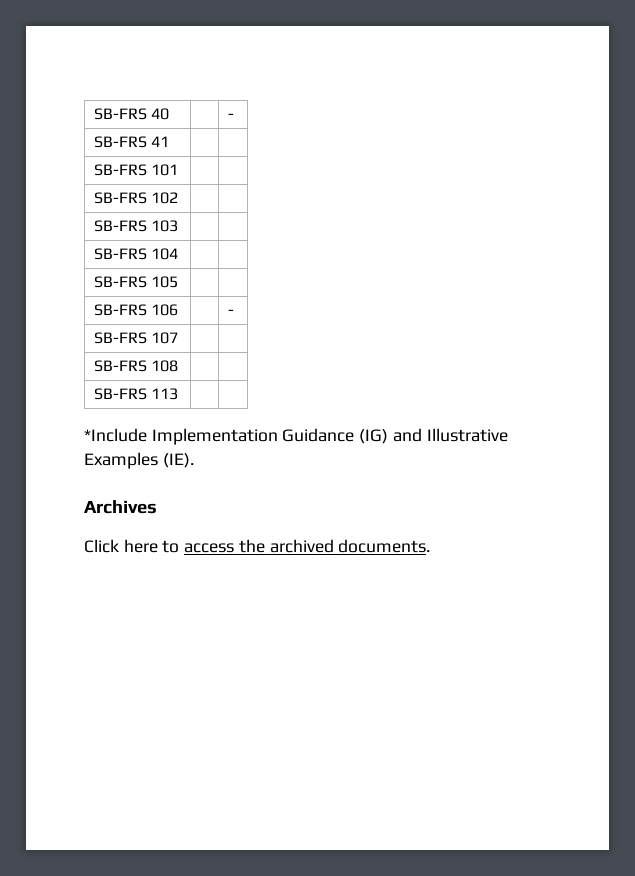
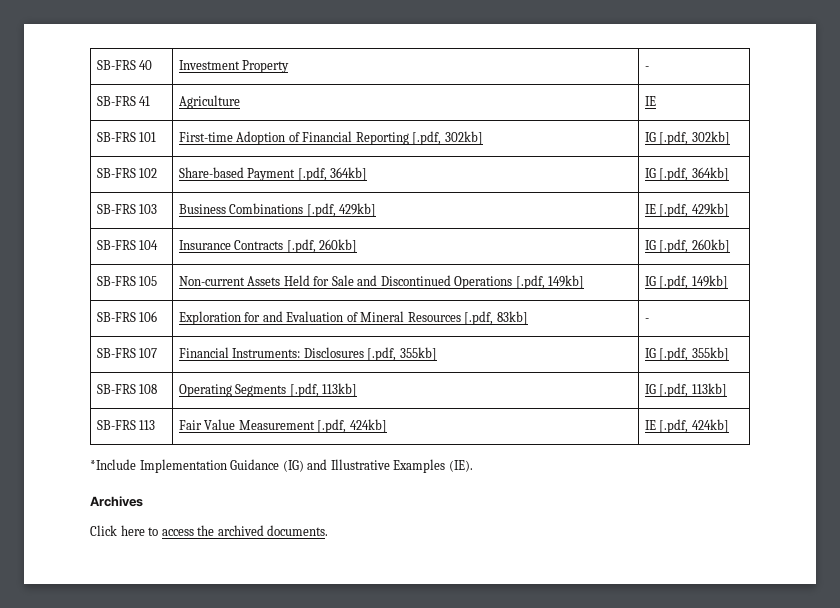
- SB-FRS 40 | | -
+ SB-FRS 40 | Investment Property | -
- SB-FRS 41 | |
+ SB-FRS 41 | Agriculture | IE
- SB-FRS 101 | |
- SB-FRS 102 | |
- SB-FRS 103 | |
- SB-FRS 104 | |
- SB-FRS 105 | |
- SB-FRS 106 | | -
- SB-FRS 107 | |
- SB-FRS 108 | |
- SB-FRS 113 | |
+ SB-FRS 101 | First-time Adoption of Financial Reporting [.pdf, 302kb] | IG [.pdf, 302kb]
+ SB-FRS 102 | Share-based Payment [.pdf, 364kb] | IG [.pdf, 364kb]
+ SB-FRS 103 | Business Combinations [.pdf, 429kb] | IE [.pdf, 429kb]
+ SB-FRS 104 | Insurance Contracts [.pdf, 260kb] | IG [.pdf, 260kb]
+ SB-FRS 105 | Non-current Assets Held for Sale and Discontinued Operations [.pdf, 149kb] | IG [.pdf, 149kb]
+ SB-FRS 106 | Exploration for and Evaluation of Mineral Resources [.pdf, 83kb] | -
+ SB-FRS 107 | Financial Instruments: Disclosures [.pdf, 355kb] | IG [.pdf, 355kb]
+ SB-FRS 108 | Operating Segments [.pdf, 113kb] | IG [.pdf, 113kb]
+ SB-FRS 113 | Fair Value Measurement [.pdf, 424kb] | IE [.pdf, 424kb]

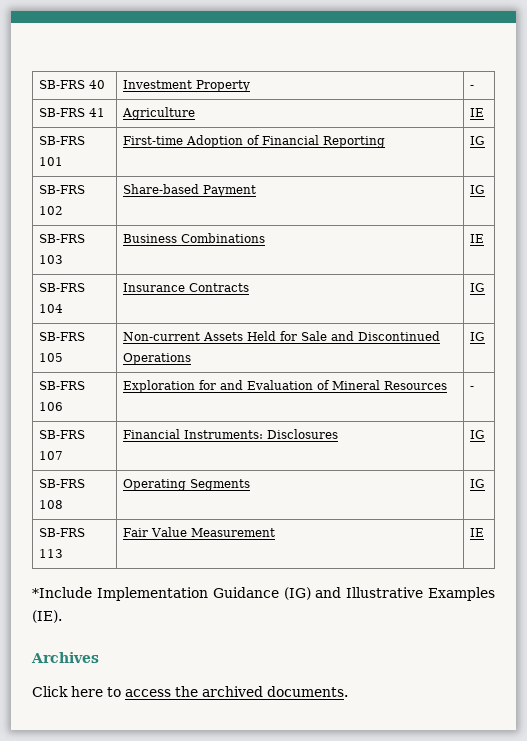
- SB-FRS 101 | First-time Adoption of Financial Reporting [.pdf, 302kb] | IG [.pdf, 302kb]
+ SB-FRS 101 | First-time Adoption of Financial Reporting | IG
- SB-FRS 102 | Share-based Payment [.pdf, 364kb] | IG [.pdf, 364kb]
+ SB-FRS 102 | Share-based Payment | IG
- SB-FRS 103 | Business Combinations [.pdf, 429kb] | IE [.pdf, 429kb]
+ SB-FRS 103 | Business Combinations | IE
- SB-FRS 104 | Insurance Contracts [.pdf, 260kb] | IG [.pdf, 260kb]
+ SB-FRS 104 | Insurance Contracts | IG
- SB-FRS 105 | Non-current Assets Held for Sale and Discontinued Operations [.pdf, 149kb] | IG [.pdf, 149kb]
+ SB-FRS 105 | Non-current Assets Held for Sale and Discontinued Operations | IG
- SB-FRS 106 | Exploration for and Evaluation of Mineral Resources [.pdf, 83kb] | -
+ SB-FRS 106 | Exploration for and Evaluation of Mineral Resources | -
- SB-FRS 107 | Financial Instruments: Disclosures [.pdf, 355kb] | IG [.pdf, 355kb]
+ SB-FRS 107 | Financial Instruments: Disclosures | IG
- SB-FRS 108 | Operating Segments [.pdf, 113kb] | IG [.pdf, 113kb]
+ SB-FRS 108 | Operating Segments | IG
- SB-FRS 113 | Fair Value Measurement [.pdf, 424kb] | IE [.pdf, 424kb]
+ SB-FRS 113 | Fair Value Measurement | IE

